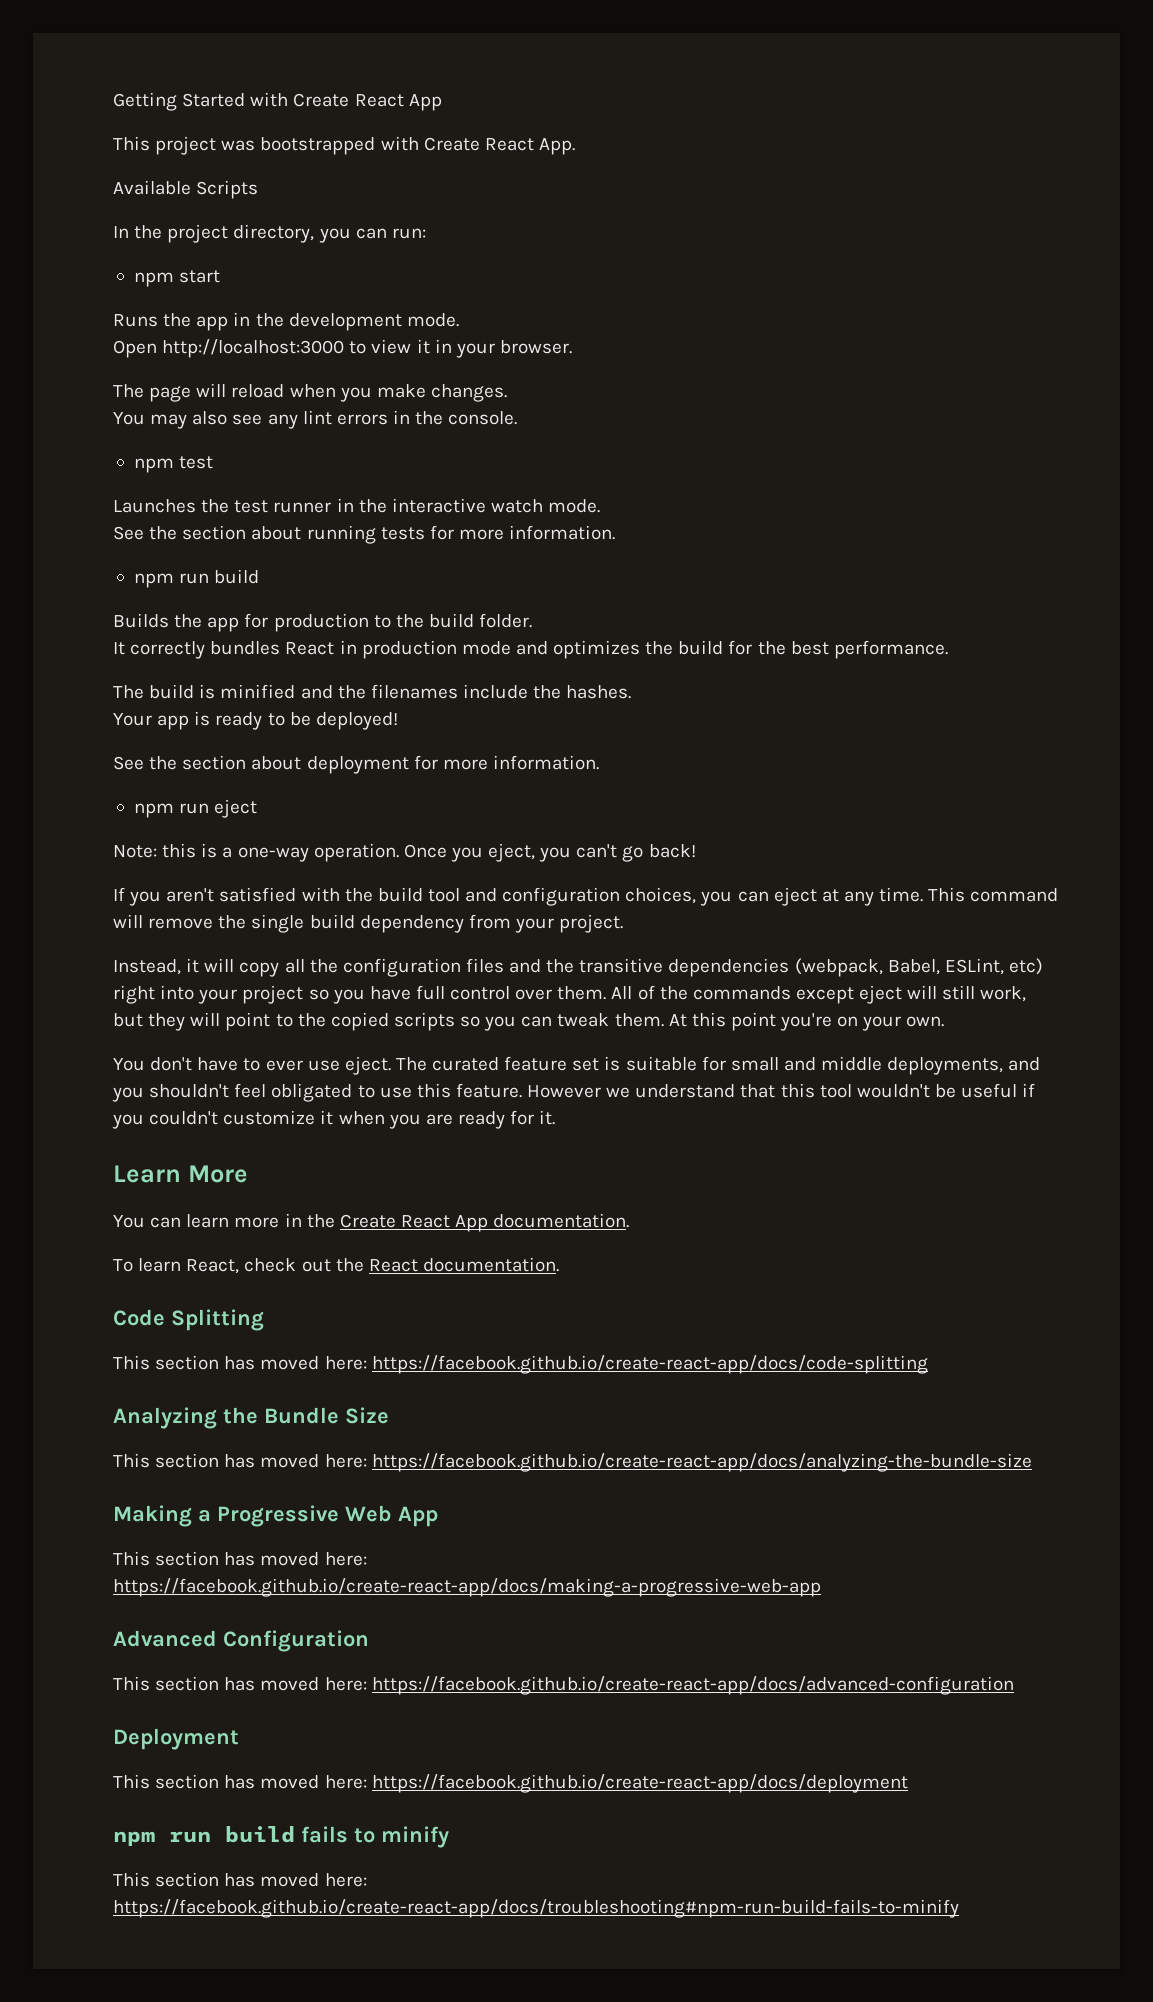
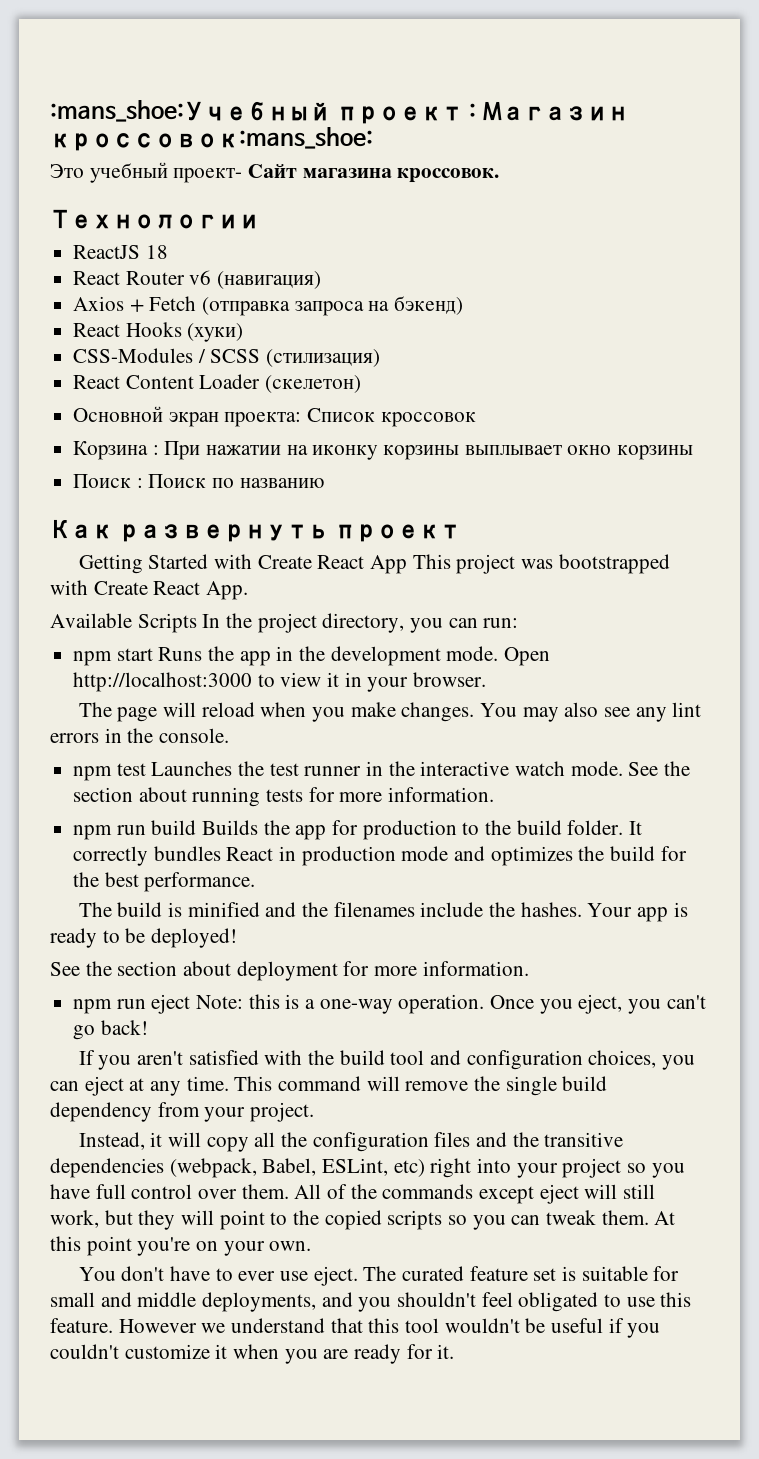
+ :mans_shoe:Учебный проект : Магазин кроссовок:mans_shoe:
+ Это учебный проект- Сайт магазина кроссовок.
+ Технологии
+ ReactJS 18
+ React Router v6 (навигация)
+ Axios + Fetch (отправка запроса на бэкенд)
+ React Hooks (хуки)
+ CSS-Modules / SCSS (стилизация)
+ React Content Loader (скелетон)
+ Основной экран проекта: Список кроссовок
+ Корзина : При нажатии на иконку корзины выплывает окно корзины
+ Поиск : Поиск по названию
+ Как развернуть проект
- Getting Started with Create React App
- This project was bootstrapped with Create React App.
+ Getting Started with Create React App This project was bootstrapped with Create React App.
- Available Scripts
- In the project directory, you can run:
+ Available Scripts In the project directory, you can run:
- npm start
- Runs the app in the development mode.
- Open http://localhost:3000 to view it in your browser.
+ npm start Runs the app in the development mode. Open http://localhost:3000 to view it in your browser.
- The page will reload when you make changes.
- You may also see any lint errors in the console.
+ The page will reload when you make changes. You may also see any lint errors in the console.
- npm test
- Launches the test runner in the interactive watch mode.
- See the section about running tests for more information.
- npm run build
- Builds the app for production to the build folder.
- It correctly bundles React in production mode and optimizes the build for the best performance.
+ npm test Launches the test runner in the interactive watch mode. See the section about running tests for more information.
+ npm run build Builds the app for production to the build folder. It correctly bundles React in production mode and optimizes the build for the best performance.
- The build is minified and the filenames include the hashes.
- Your app is ready to be deployed!
+ The build is minified and the filenames include the hashes. Your app is ready to be deployed!
- npm run eject
- Note: this is a one-way operation.
+ npm run eject Note: this is a one-way operation.
- Learn More
- You can learn more in the Create React App documentation.
- To learn React, check out the React documentation.
- Code Splitting
- This section has moved here: https://facebook.github.io/create-react-app/docs/code-splitting
- Analyzing the Bundle Size
- This section has moved here: https://facebook.github.io/create-react-app/docs/analyzing-the-bundle-size
- Making a Progressive Web App
- This section has moved here: https://facebook.github.io/create-react-app/docs/making-a-progressive-web-app
- Advanced Configuration
- This section has moved here: https://facebook.github.io/create-react-app/docs/advanced-configuration
- Deployment
- This section has moved here: https://facebook.github.io/create-react-app/docs/deployment
- npm run build fails to minify
- This section has moved here: https://facebook.github.io/create-react-app/docs/troubleshooting#npm-run-build-fails-to-minify

